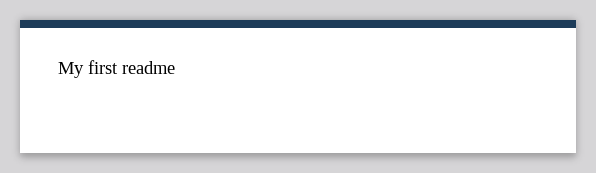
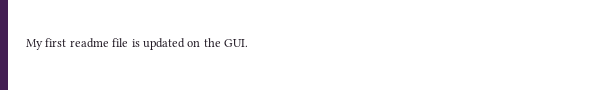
- My first readme
+ My first readme file is updated on the GUI.

